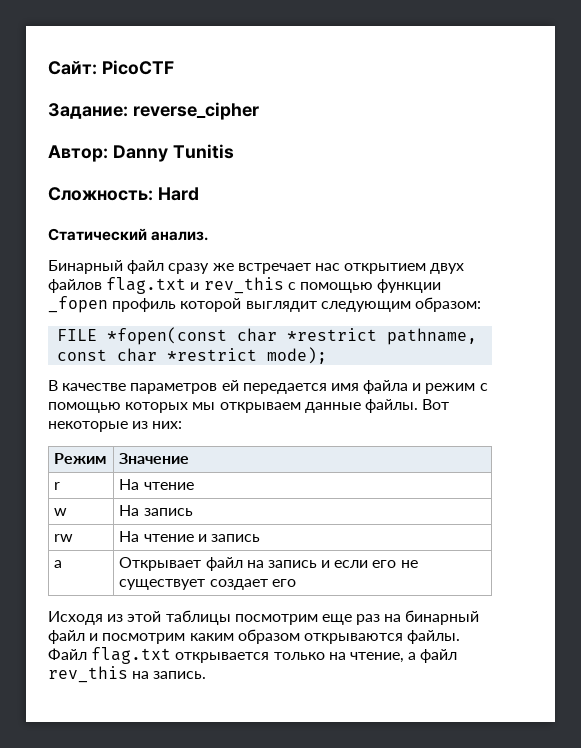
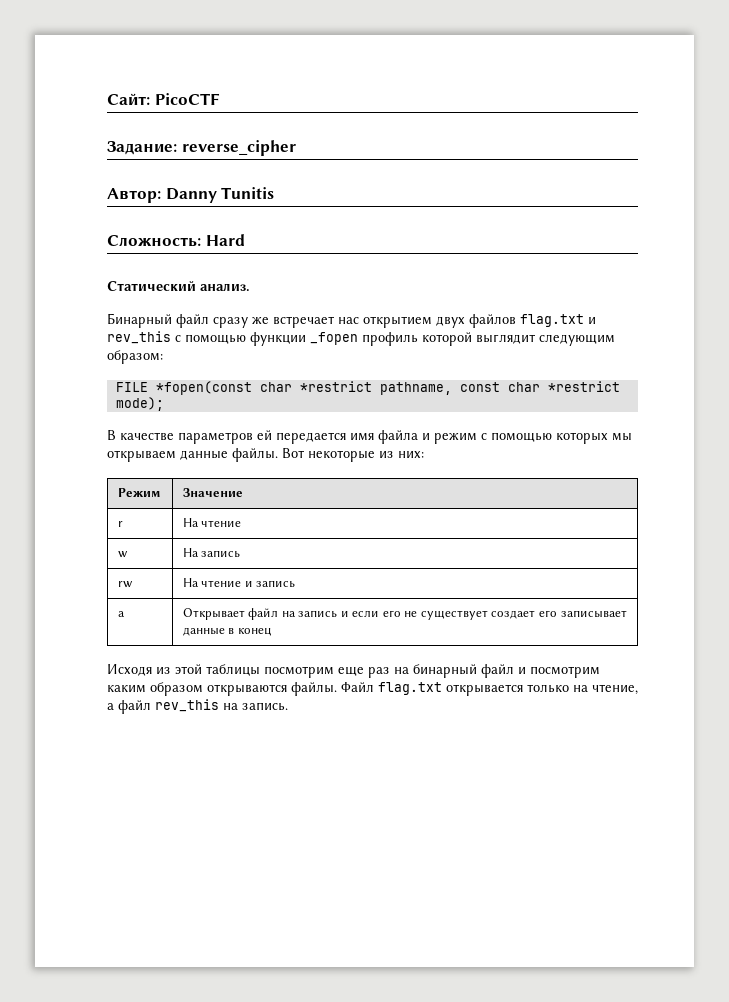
- a | Открывает файл на запись и если его не существует создает его
+ a | Открывает файл на запись и если его не существует создает его записывает данные в конец

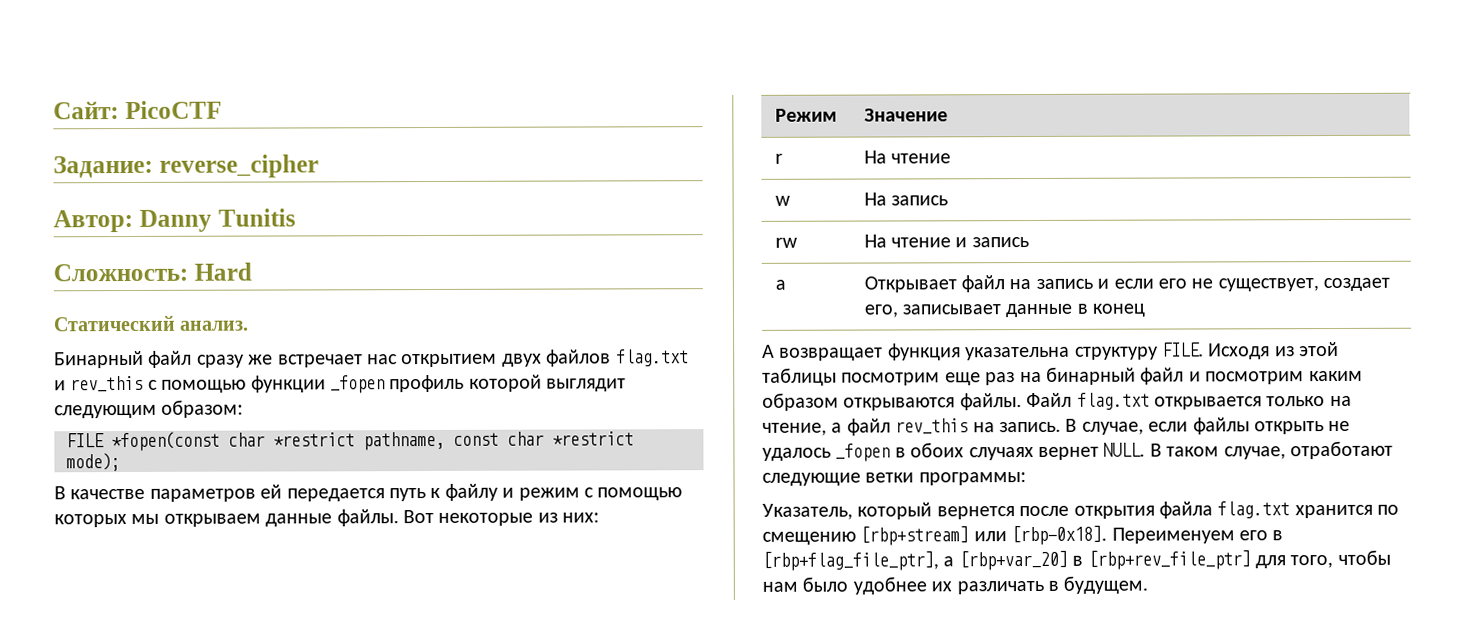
- В качестве параметров ей передается имя файла и режим с помощью которых мы открываем данные файлы.
+ В качестве параметров ей передается путь к файлу и режим с помощью которых мы открываем данные файлы.
- a | Открывает файл на запись и если его не существует создает его записывает данные в конец
+ a | Открывает файл на запись и если его не существует, создает его, записывает данные в конец
+ А возвращает функция указательна структуру FILE.
+ В случае, если файлы открыть не удалось _fopen в обоих случаях вернет NULL. В таком случае, отработают следующие ветки программы:
+ Указатель, который вернется после открытия файла flag.txt хранится по смещению [rbp+stream] или [rbp-0x18]. Переименуем его в [rbp+flag_file_ptr], а [rbp+var_20] в [rbp+rev_file_ptr] для того, чтобы нам было удобнее их различать в будущем.

